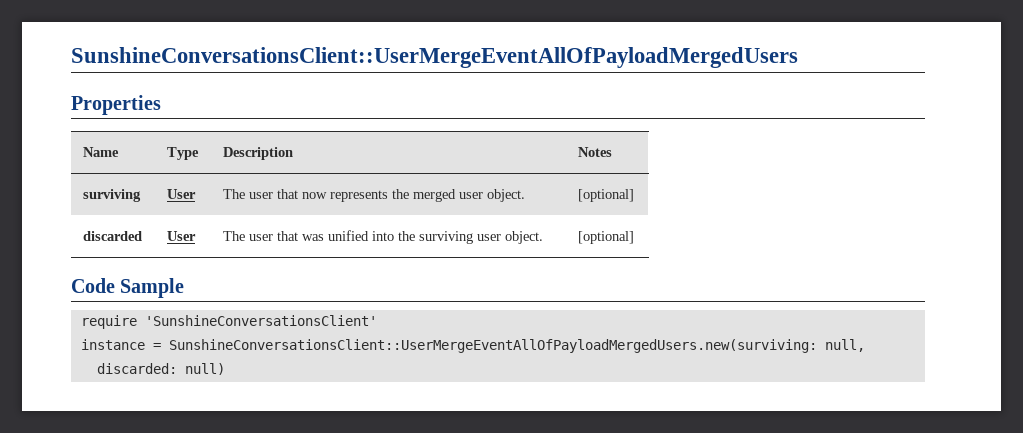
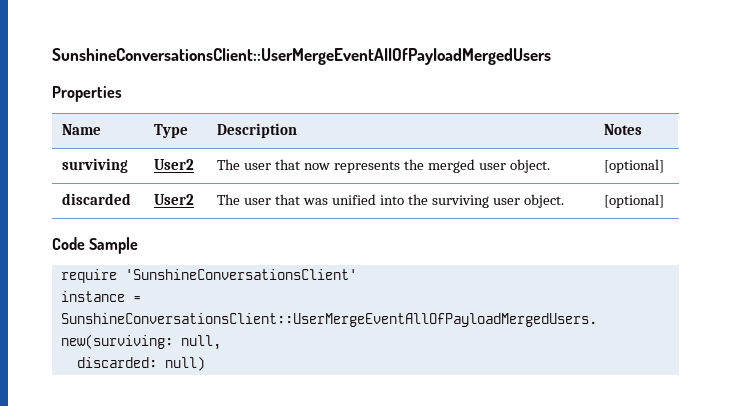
- surviving | User | The user that now represents the merged user object. | [optional]
+ surviving | User2 | The user that now represents the merged user object. | [optional]
- discarded | User | The user that was unified into the surviving user object. | [optional]
+ discarded | User2 | The user that was unified into the surviving user object. | [optional]

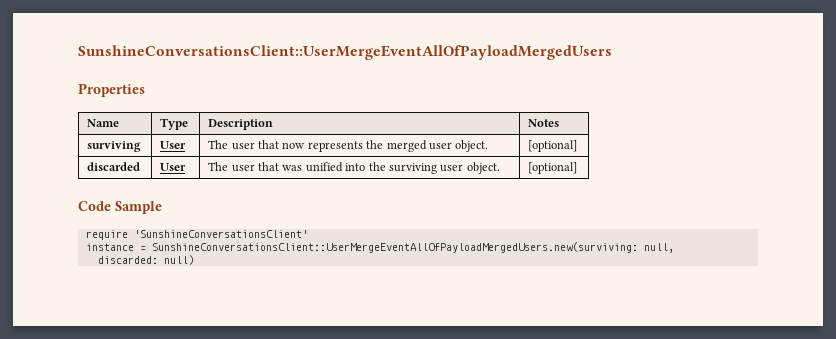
- surviving | User2 | The user that now represents the merged user object. | [optional]
+ surviving | User | The user that now represents the merged user object. | [optional]
- discarded | User2 | The user that was unified into the surviving user object. | [optional]
+ discarded | User | The user that was unified into the surviving user object. | [optional]

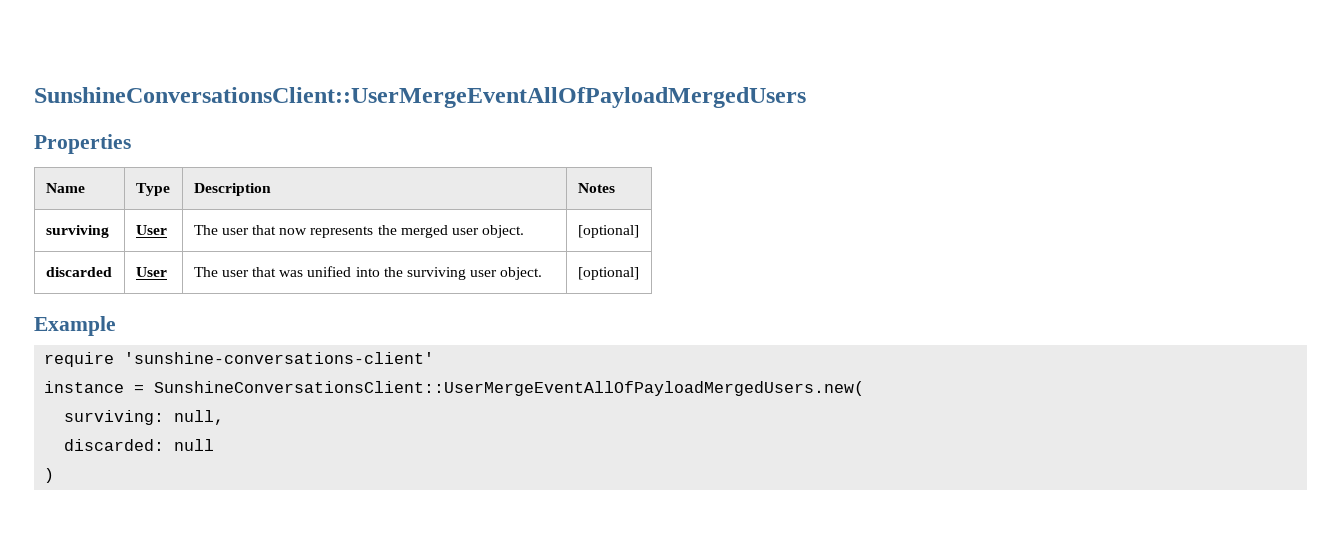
- Code Sample
+ Example
- require 'SunshineConversationsClient'
+ require 'sunshine-conversations-client'
- instance = SunshineConversationsClient::UserMergeEventAllOfPayloadMergedUsers.new(surviving: null,
+ instance = SunshineConversationsClient::UserMergeEventAllOfPayloadMergedUsers.new(
+ surviving: null,
- discarded: null)
+ discarded: null
+ )

